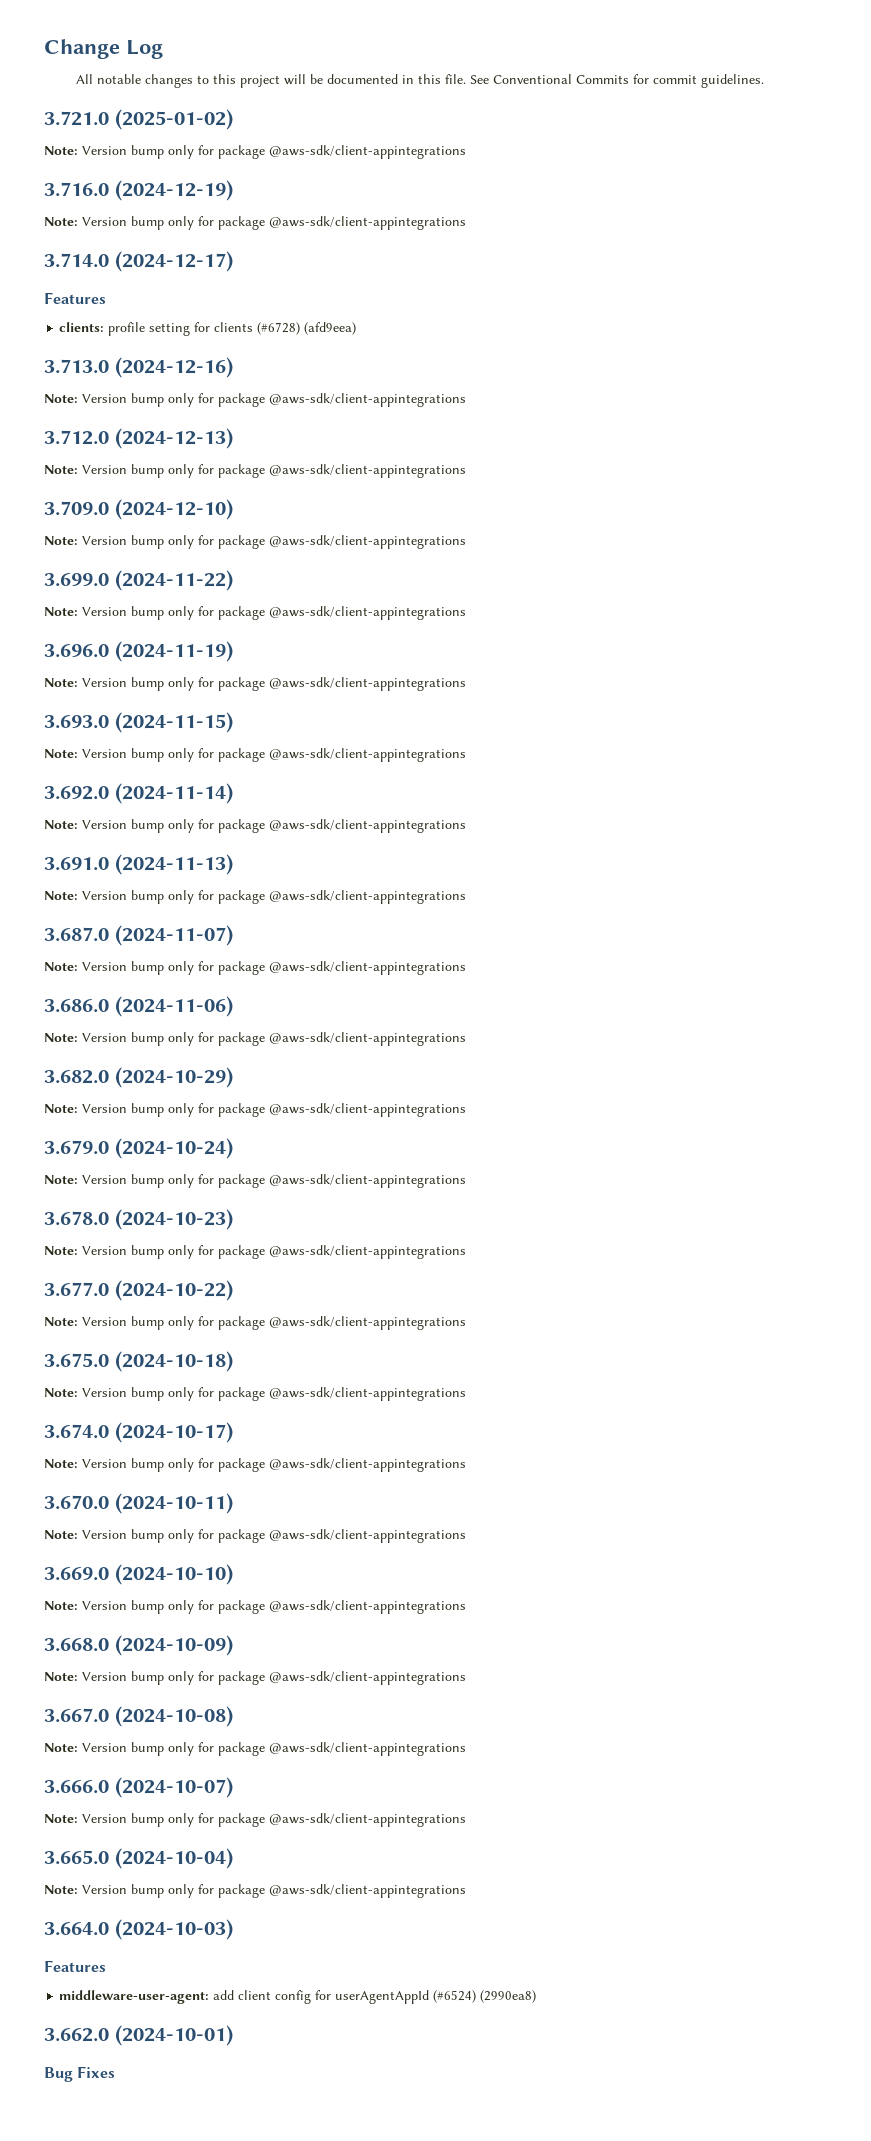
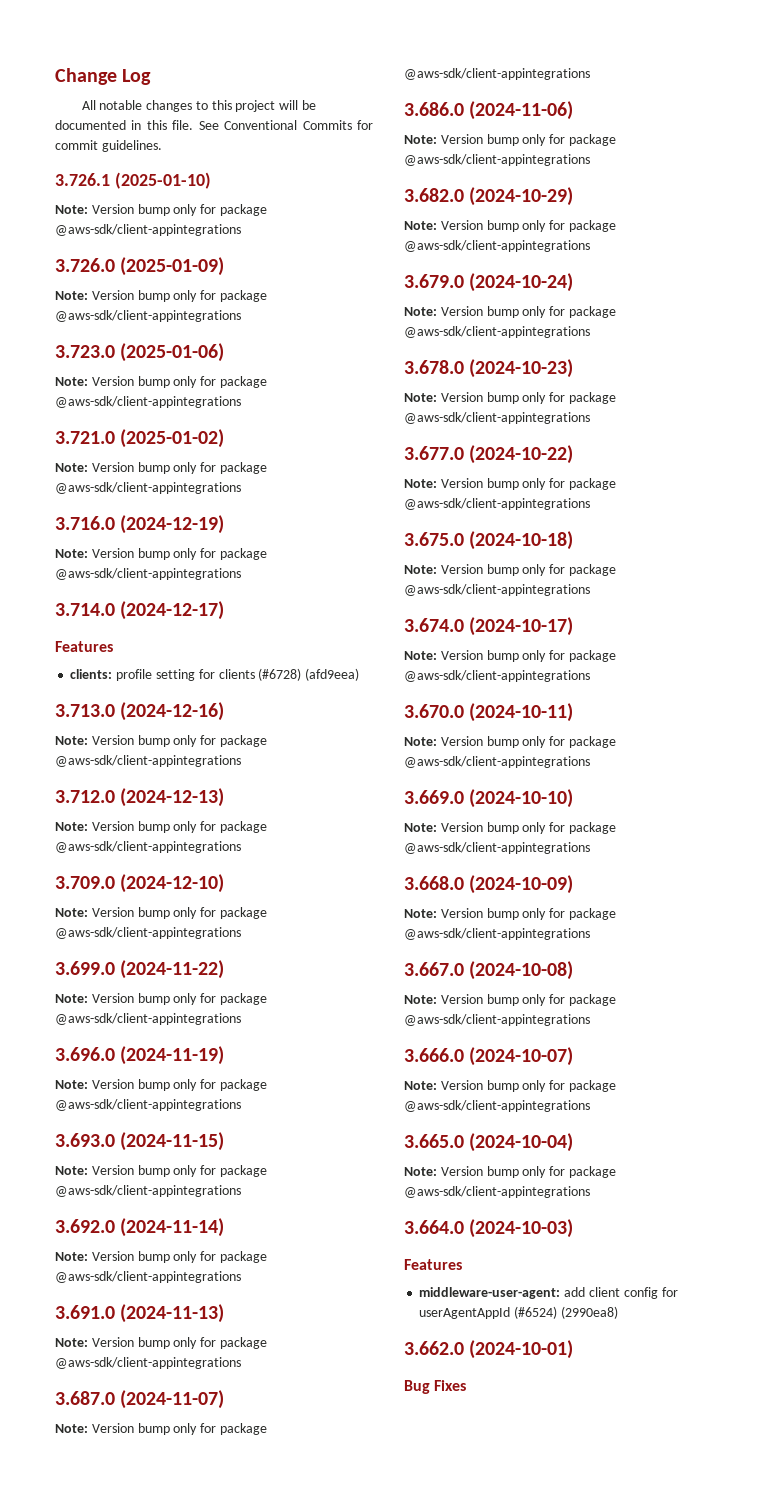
+ 3.726.1 (2025-01-10)
+ Note: Version bump only for package @aws-sdk/client-appintegrations
+ 3.726.0 (2025-01-09)
+ Note: Version bump only for package @aws-sdk/client-appintegrations
+ 3.723.0 (2025-01-06)
+ Note: Version bump only for package @aws-sdk/client-appintegrations

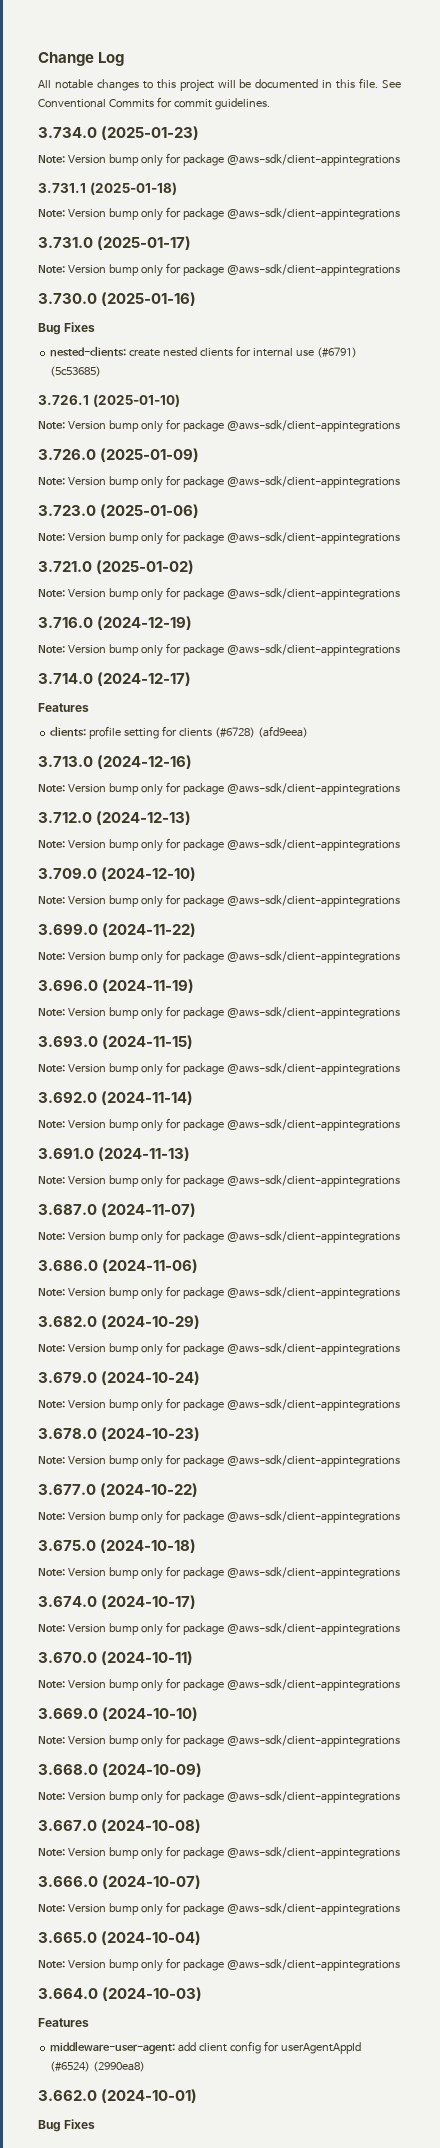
+ 3.734.0 (2025-01-23)
+ Note: Version bump only for package @aws-sdk/client-appintegrations
+ 3.731.1 (2025-01-18)
+ Note: Version bump only for package @aws-sdk/client-appintegrations
+ 3.731.0 (2025-01-17)
+ Note: Version bump only for package @aws-sdk/client-appintegrations
+ 3.730.0 (2025-01-16)
+ Bug Fixes
+ nested-clients: create nested clients for internal use (#6791) (5c53685)

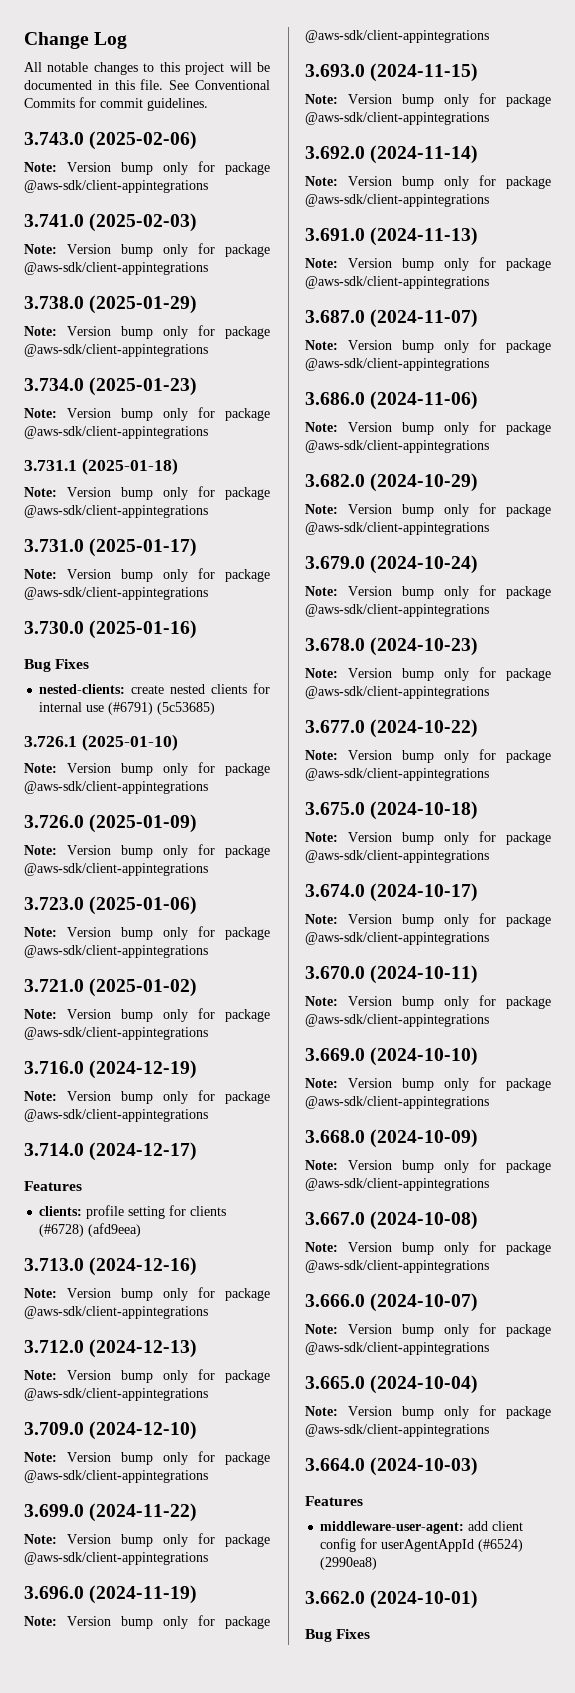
+ 3.743.0 (2025-02-06)
+ Note: Version bump only for package @aws-sdk/client-appintegrations
+ 3.741.0 (2025-02-03)
+ Note: Version bump only for package @aws-sdk/client-appintegrations
+ 3.738.0 (2025-01-29)
+ Note: Version bump only for package @aws-sdk/client-appintegrations

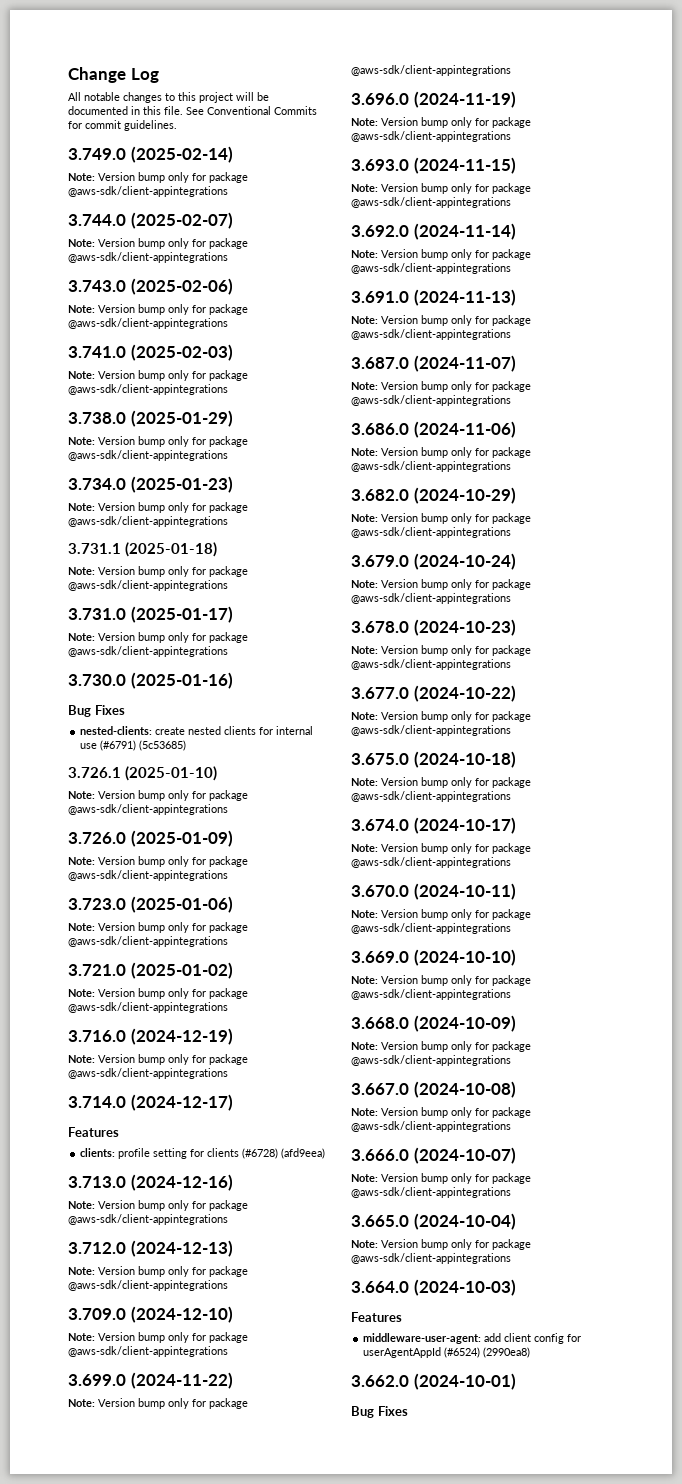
+ 3.749.0 (2025-02-14)
+ Note: Version bump only for package @aws-sdk/client-appintegrations
+ 3.744.0 (2025-02-07)
+ Note: Version bump only for package @aws-sdk/client-appintegrations

